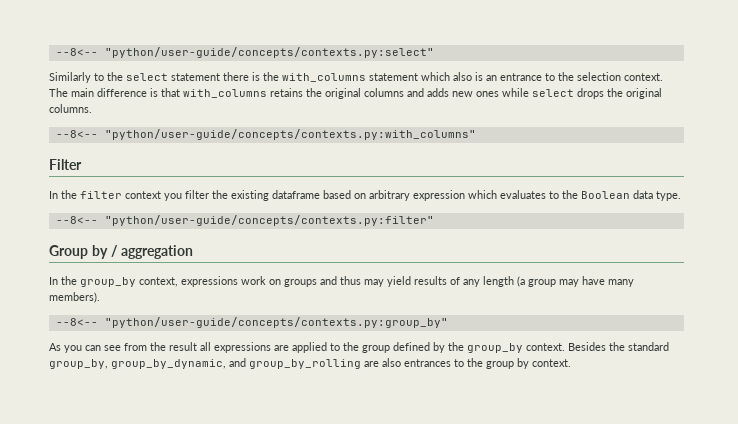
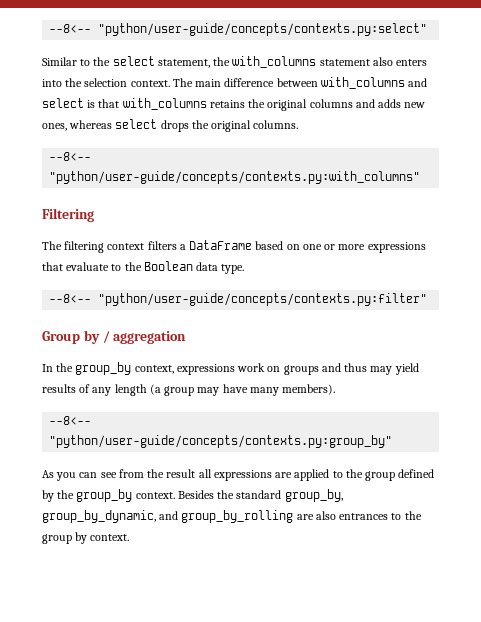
- Similarly to the select statement there is the with_columns statement which also is an entrance to the selection context.
+ Similar to the select statement, the with_columns statement also enters into the selection context.
- The main difference is that with_columns retains the original columns and adds new ones while select drops the original columns.
+ The main difference between with_columns and select is that with_columns retains the original columns and adds new ones, whereas select drops the original columns.
- Filter
- In the filter context you filter the existing dataframe based on arbitrary expression which evaluates to the Boolean data type.
+ Filtering
+ The filtering context filters a DataFrame based on one or more expressions that evaluate to the Boolean data type.

